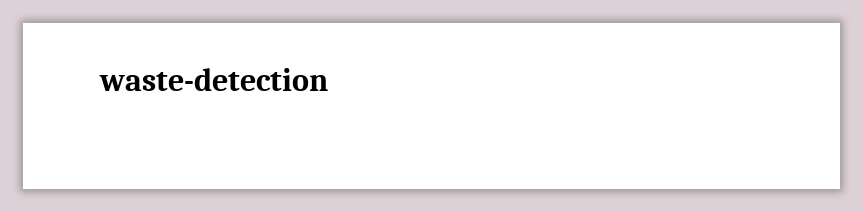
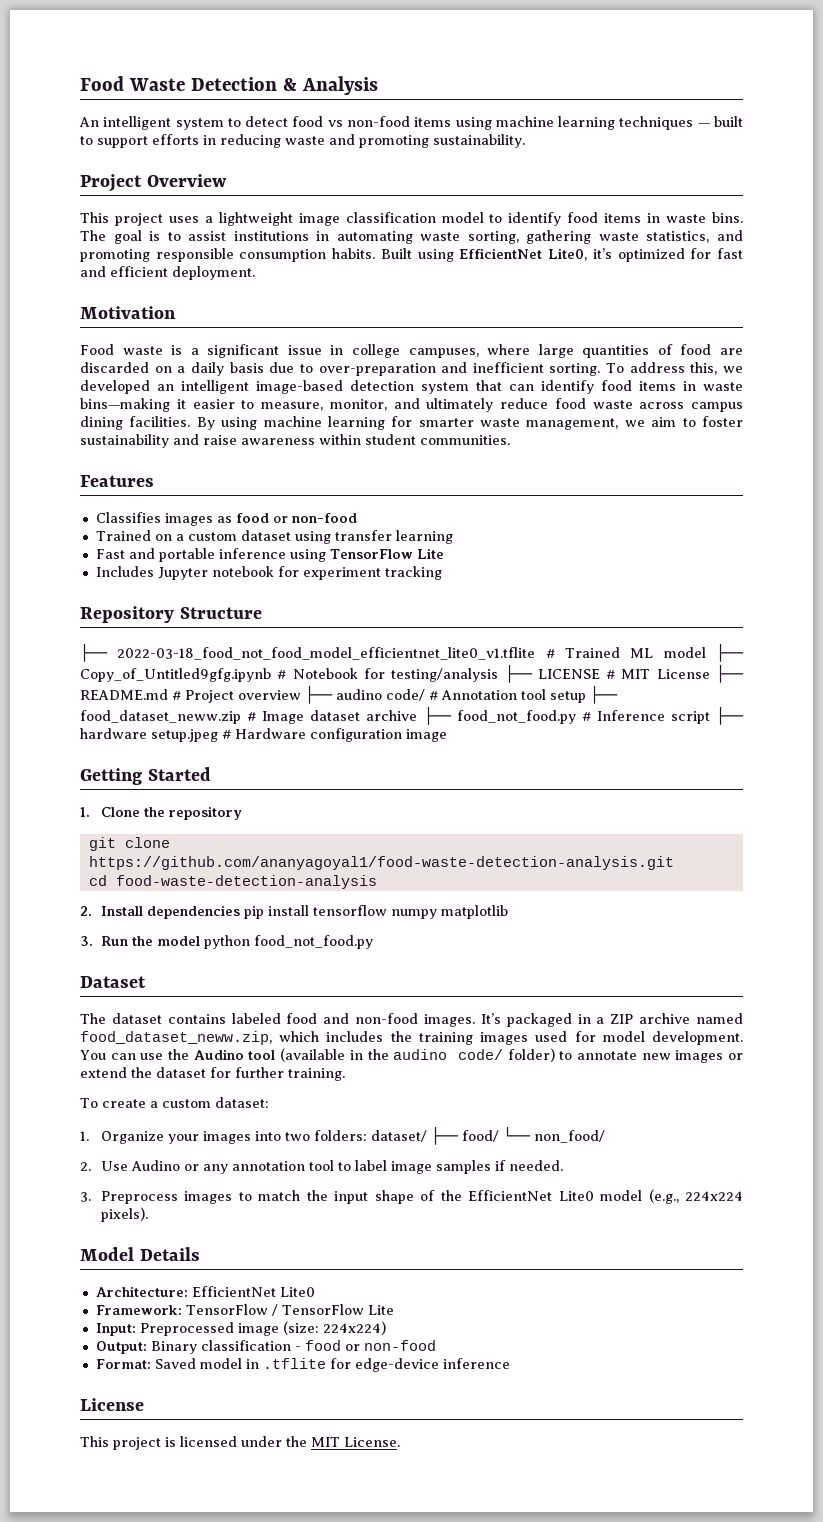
- waste-detection
+ Food Waste Detection & Analysis
+ An intelligent system to detect food vs non-food items using machine learning techniques — built to support efforts in reducing waste and promoting sustainability.
+ Project Overview
+ This project uses a lightweight image classification model to identify food items in waste bins. The goal is to assist institutions in automating waste sorting, gathering waste statistics, and promoting responsible consumption habits. Built using EfficientNet Lite0, it’s optimized for fast and efficient deployment.
+ Motivation
+ Food waste is a significant issue in college campuses, where large quantities of food are discarded on a daily basis due to over-preparation and inefficient sorting. To address this, we developed an intelligent image-based detection system that can identify food items in waste bins—making it easier to measure, monitor, and ultimately reduce food waste across campus dining facilities. By using machine learning for smarter waste management, we aim to foster sustainability and raise awareness within student communities.
+ Features
+ Classifies images as food or non-food
+ Trained on a custom dataset using transfer learning
+ Fast and portable inference using TensorFlow Lite
+ Includes Jupyter notebook for experiment tracking
+ Repository Structure
+ ├── 2022-03-18_food_not_food_model_efficientnet_lite0_v1.tflite # Trained ML model ├── Copy_of_Untitled9gfg.ipynb # Notebook for testing/analysis ├── LICENSE # MIT License ├── README.md # Project overview ├── audino code/ # Annotation tool setup ├── food_dataset_neww.zip # Image dataset archive ├── food_not_food.py # Inference script ├── hardware setup.jpeg # Hardware configuration image
+ Getting Started
+ 1. Clone the repository
+ git clone https://github.com/ananyagoyal1/food-waste-detection-analysis.git
+ cd food-waste-detection-analysis
+ 2. Install dependencies pip install tensorflow numpy matplotlib
+ 3. Run the model python food_not_food.py
+ Dataset
+ The dataset contains labeled food and non-food images. It’s packaged in a ZIP archive named food_dataset_neww.zip, which includes the training images used for model development. You can use the Audino tool (available in the audino code/ folder) to annotate new images or extend the dataset for further training.
+ To create a custom dataset:
+ 1. Organize your images into two folders: dataset/ ├── food/ └── non_food/
+ 2. Use Audino or any annotation tool to label image samples if needed.
+ 3. Preprocess images to match the input shape of the EfficientNet Lite0 model (e.g., 224x224 pixels).
+ Model Details
+ Architecture: EfficientNet Lite0
+ Framework: TensorFlow / TensorFlow Lite
+ Input: Preprocessed image (size: 224x224)
+ Output: Binary classification - food or non-food
+ Format: Saved model in .tflite for edge-device inference
+ License
+ This project is licensed under the MIT License.

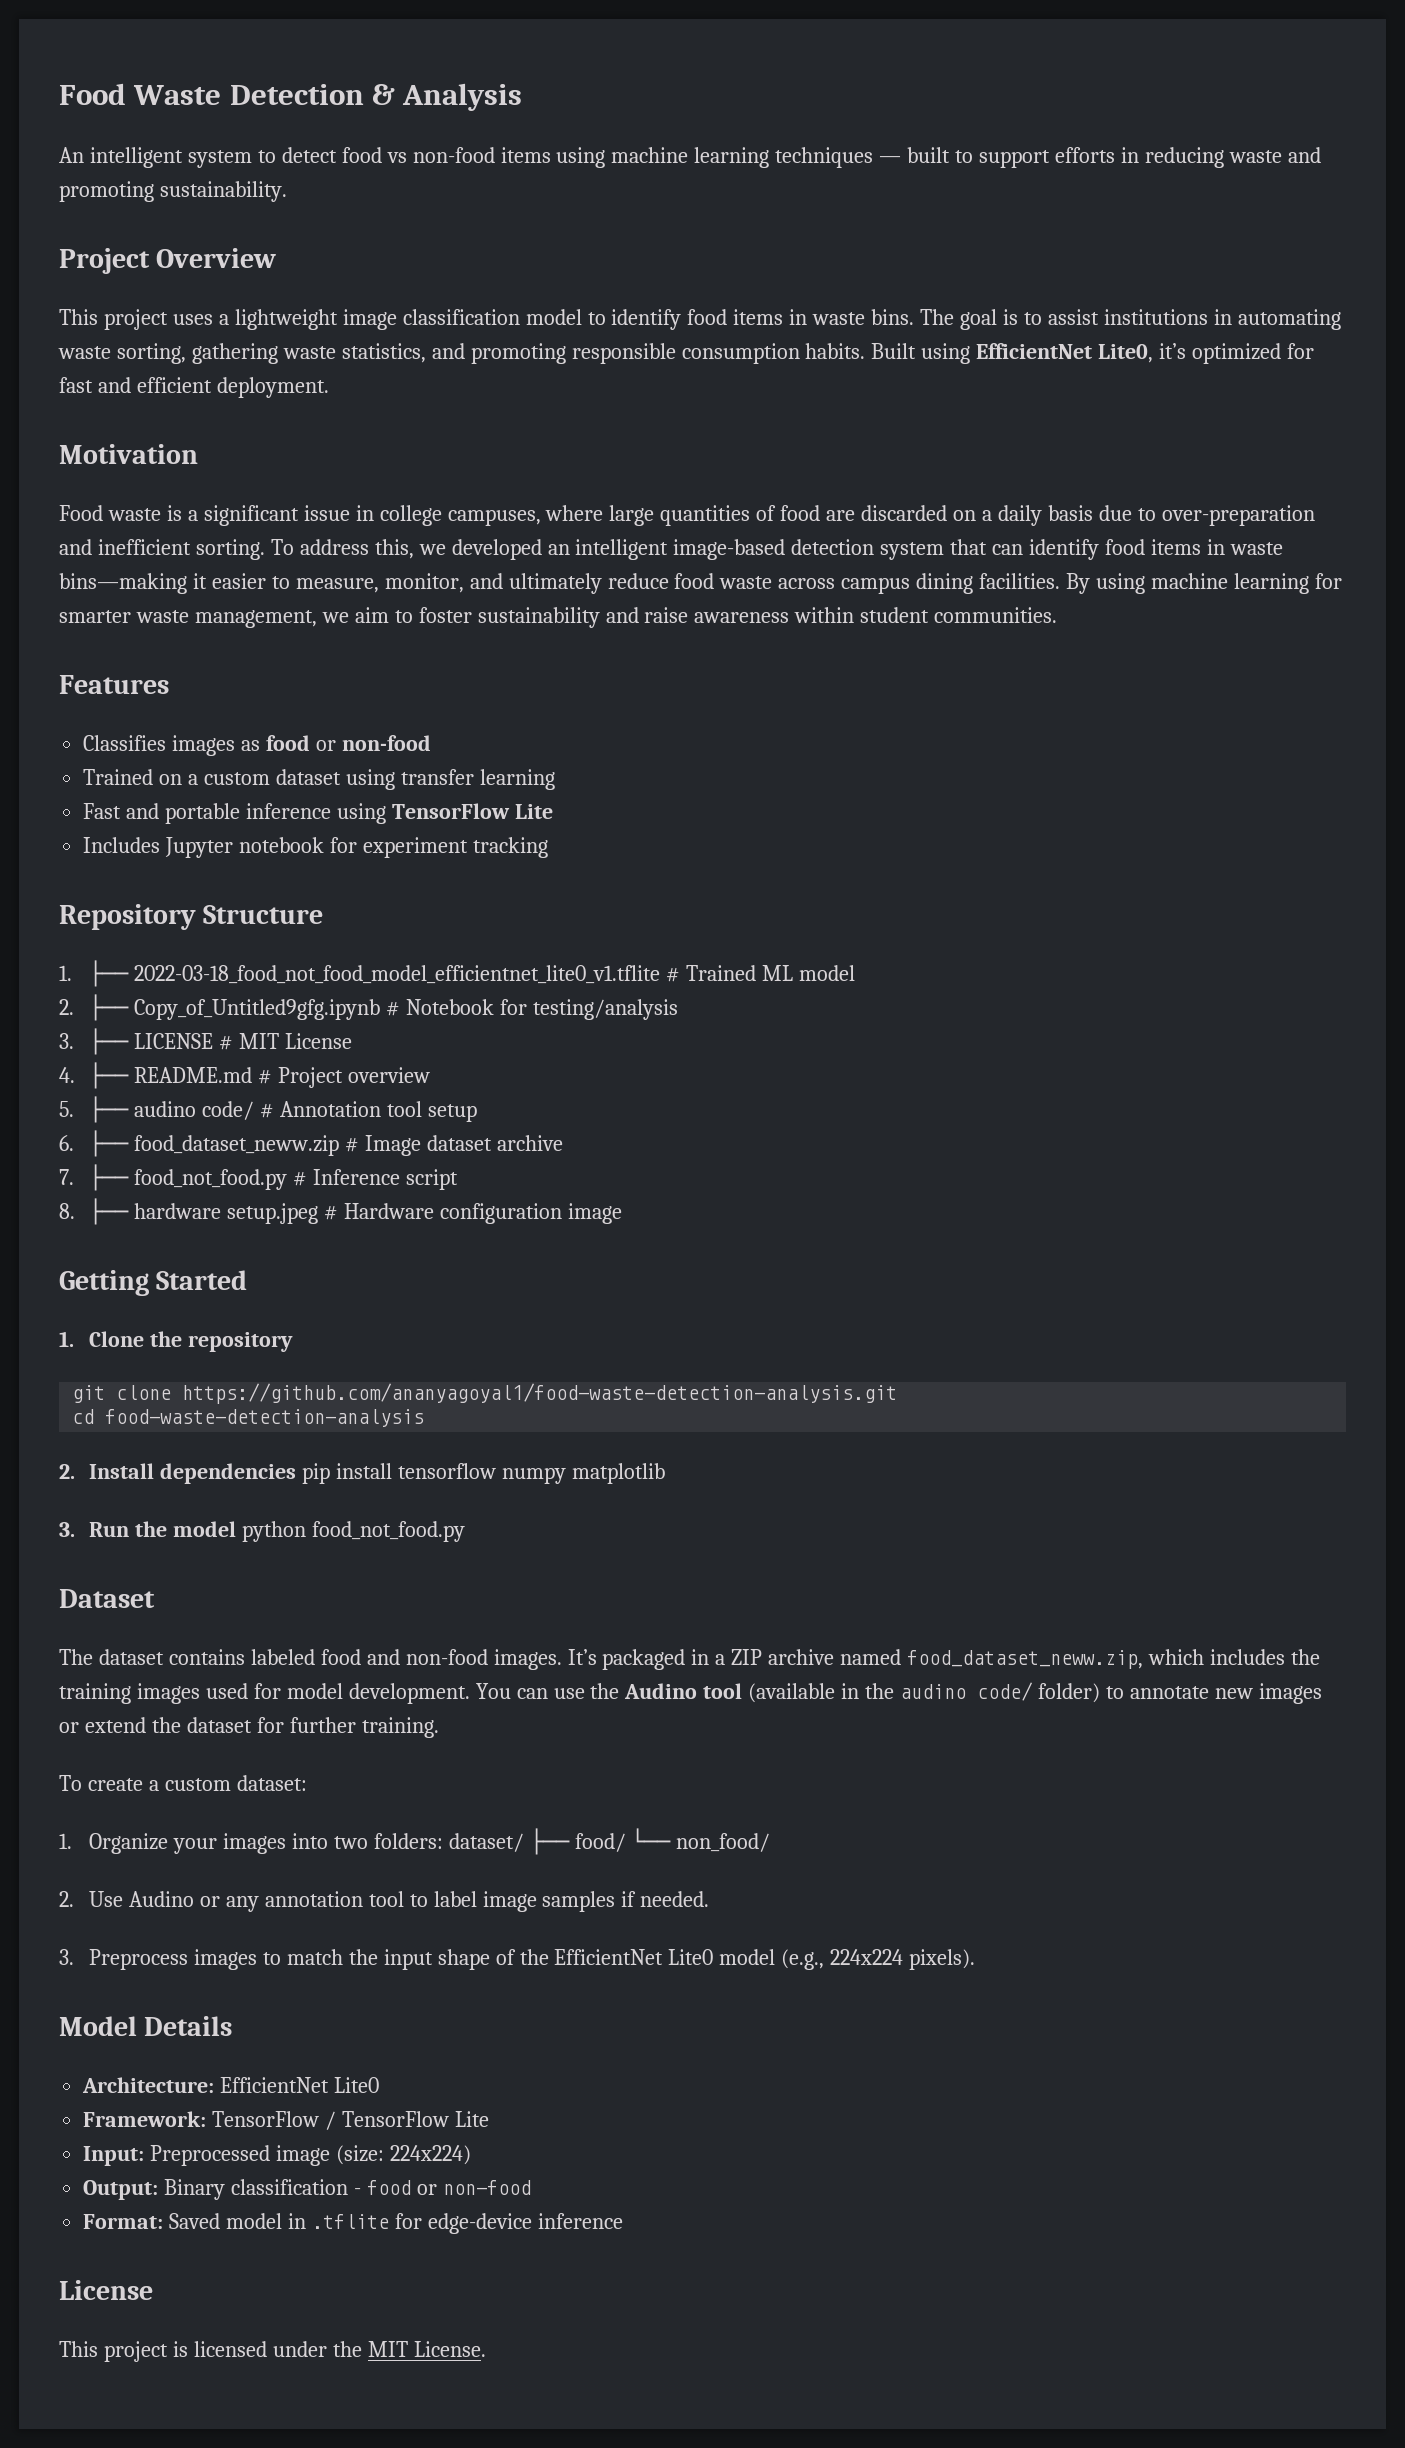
- ├── 2022-03-18_food_not_food_model_efficientnet_lite0_v1.tflite # Trained ML model ├── Copy_of_Untitled9gfg.ipynb # Notebook for testing/analysis ├── LICENSE # MIT License ├── README.md # Project overview ├── audino code/ # Annotation tool setup ├── food_dataset_neww.zip # Image dataset archive ├── food_not_food.py # Inference script ├── hardware setup.jpeg # Hardware configuration image
+ 1. ├── 2022-03-18_food_not_food_model_efficientnet_lite0_v1.tflite # Trained ML model
+ 2. ├── Copy_of_Untitled9gfg.ipynb # Notebook for testing/analysis
+ 3. ├── LICENSE # MIT License
+ 4. ├── README.md # Project overview
+ 5. ├── audino code/ # Annotation tool setup
+ 6. ├── food_dataset_neww.zip # Image dataset archive
+ 7. ├── food_not_food.py # Inference script
+ 8. ├── hardware setup.jpeg # Hardware configuration image

